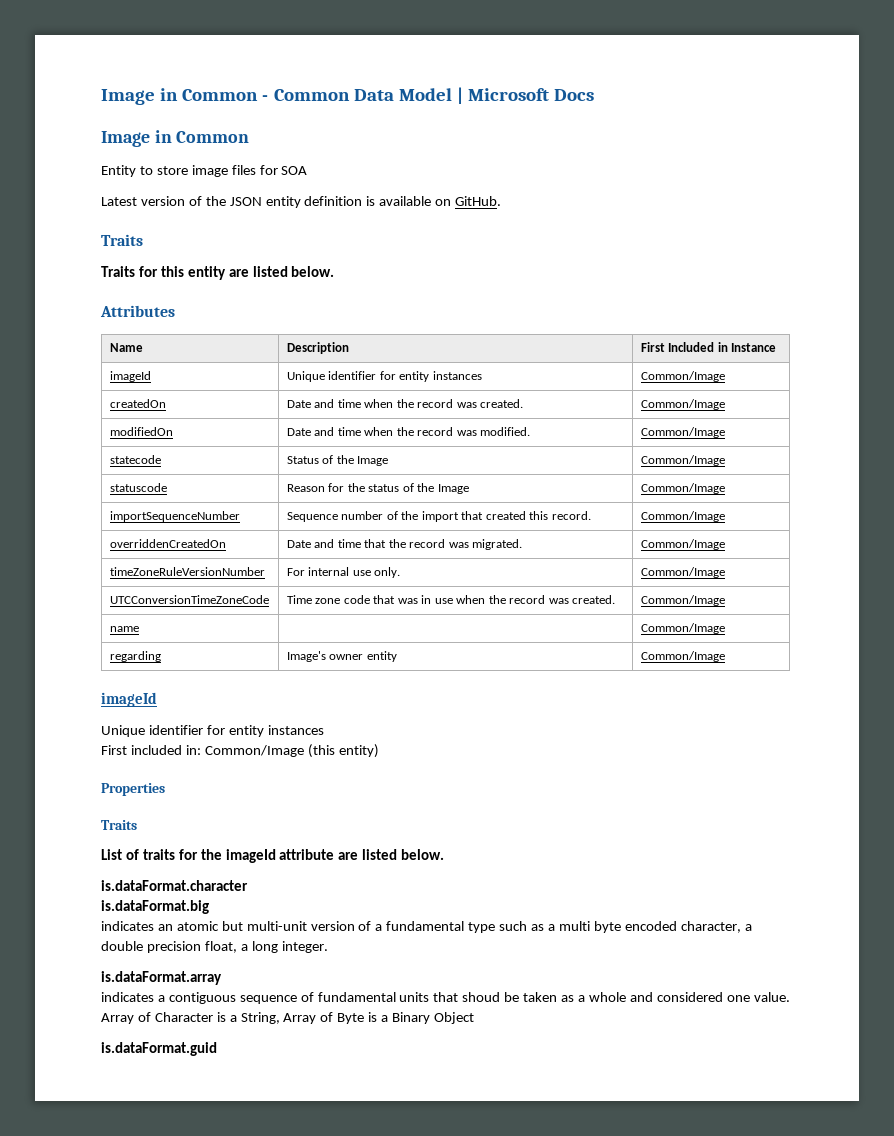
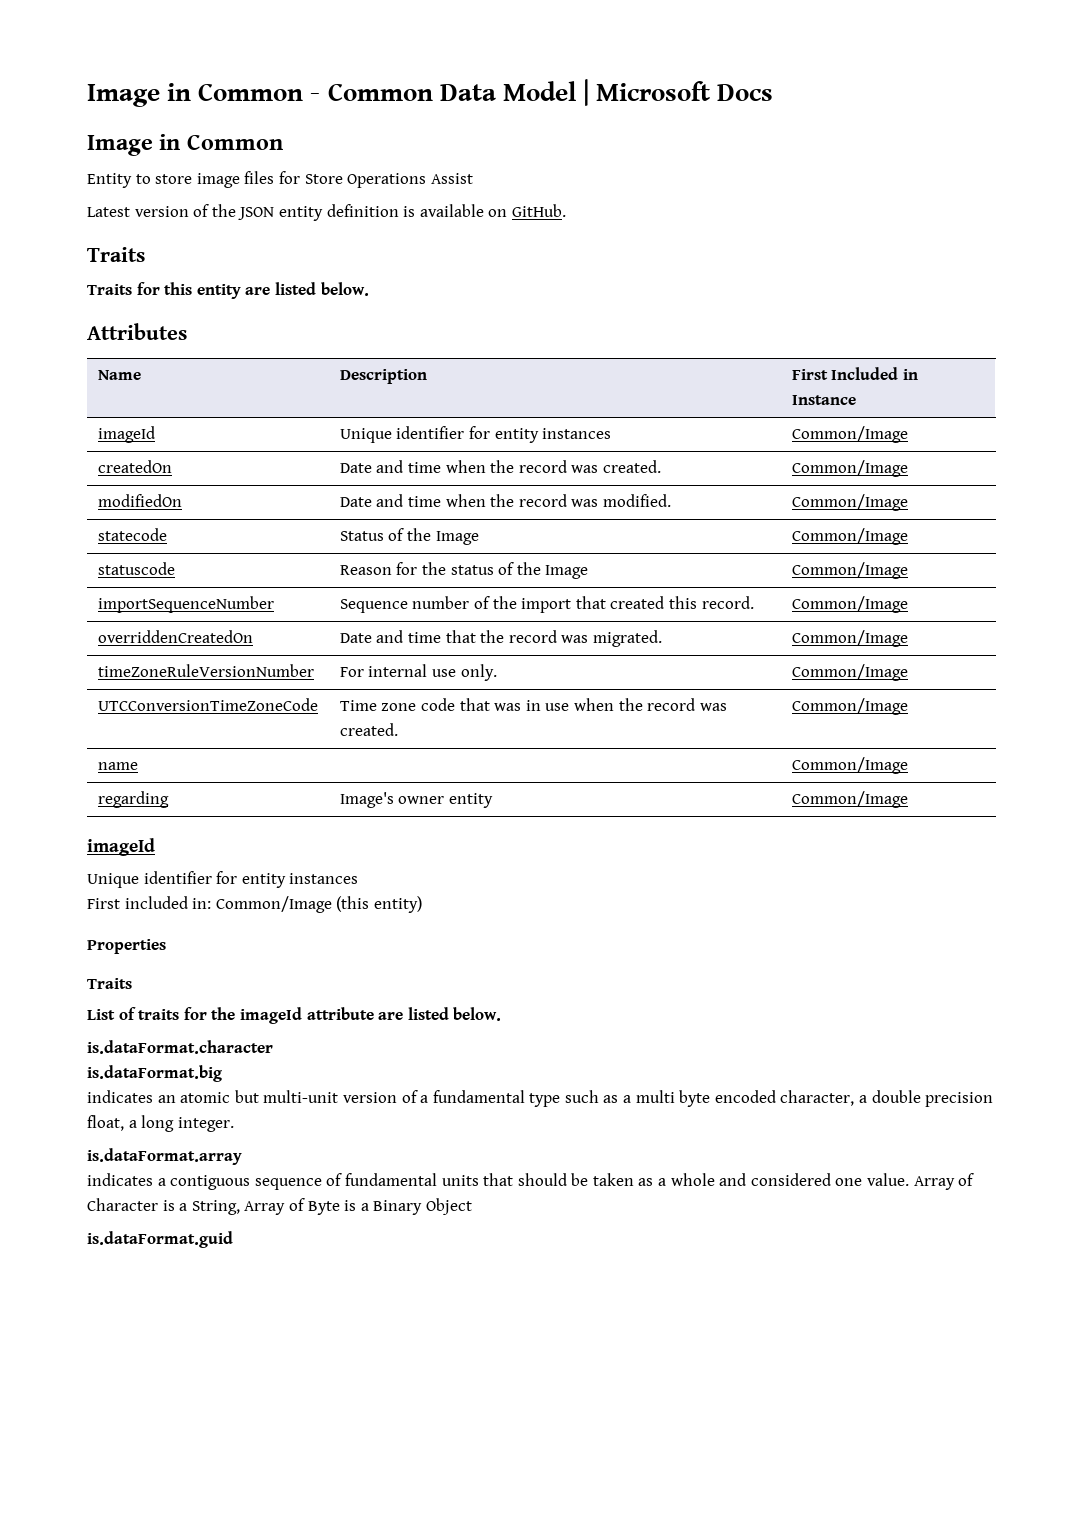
- Entity to store image files for SOA
+ Entity to store image files for Store Operations Assist
- indicates a contiguous sequence of fundamental units that shoud be taken as a whole and considered one value.
+ indicates a contiguous sequence of fundamental units that should be taken as a whole and considered one value.

